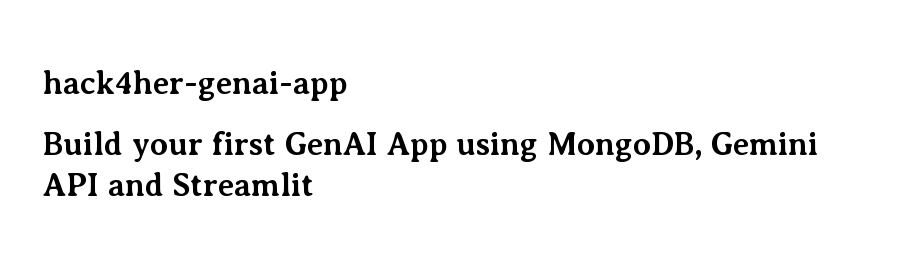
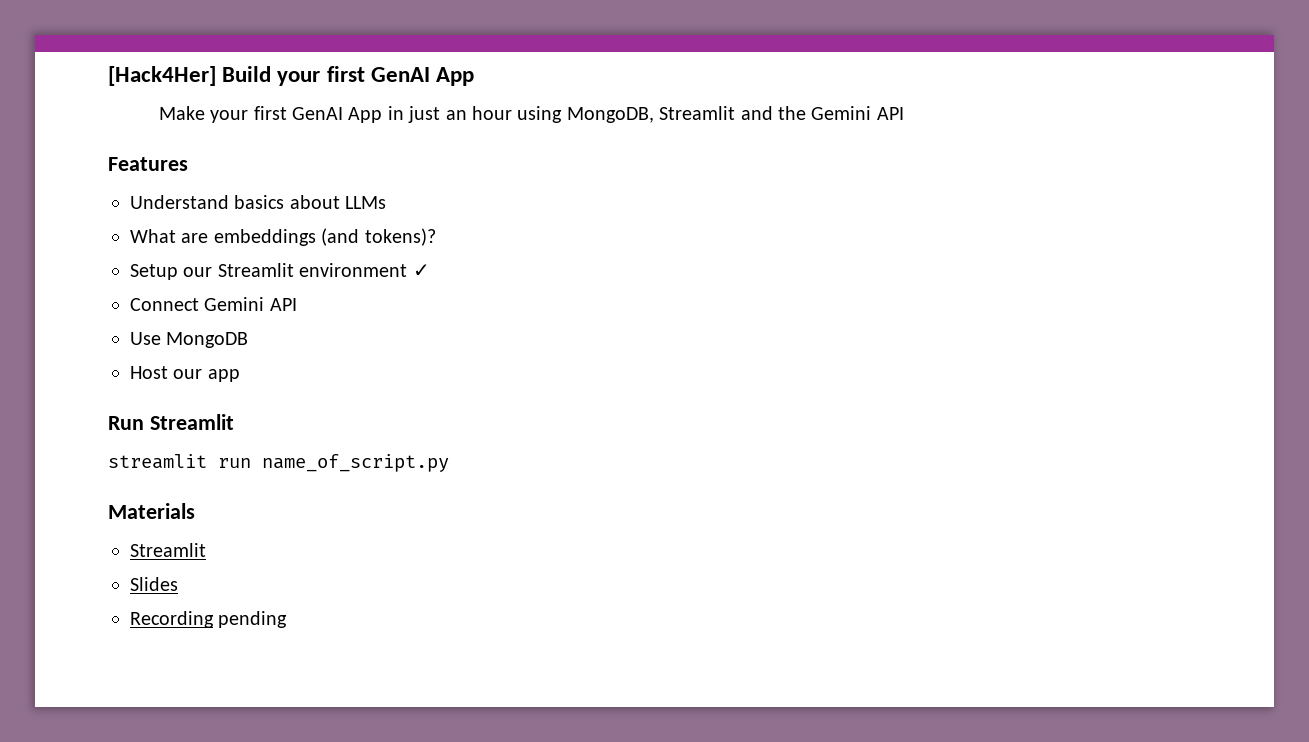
- hack4her-genai-app
- Build your first GenAI App using MongoDB, Gemini API and Streamlit
+ [Hack4Her] Build your first GenAI App
+ Make your first GenAI App in just an hour using MongoDB, Streamlit and the Gemini API
+ Features
+ Understand basics about LLMs
+ What are embeddings (and tokens)?
+ Setup our Streamlit environment ✓
+ Connect Gemini API
+ Use MongoDB
+ Host our app
+ Run Streamlit
+ streamlit run name_of_script.py
+ Materials
+ Streamlit
+ Slides
+ Recording pending

